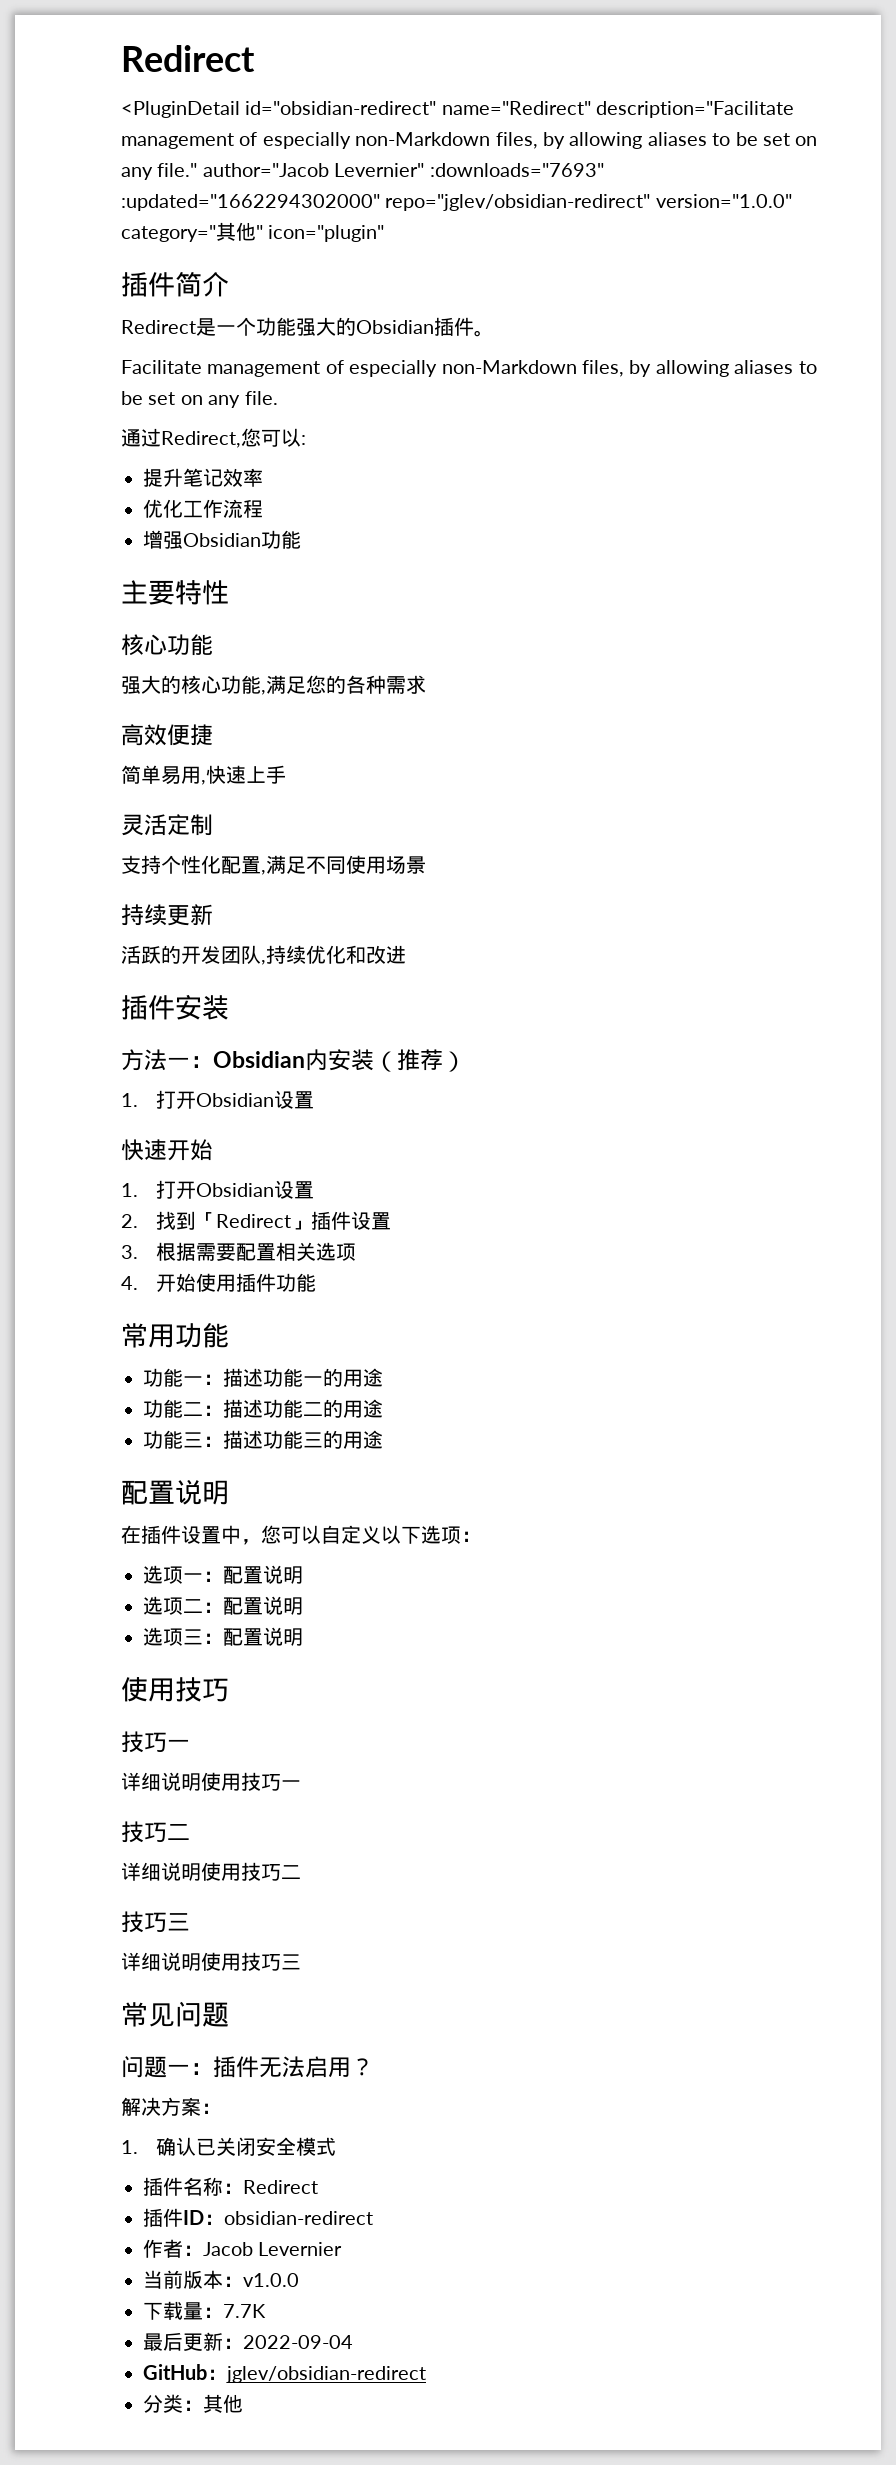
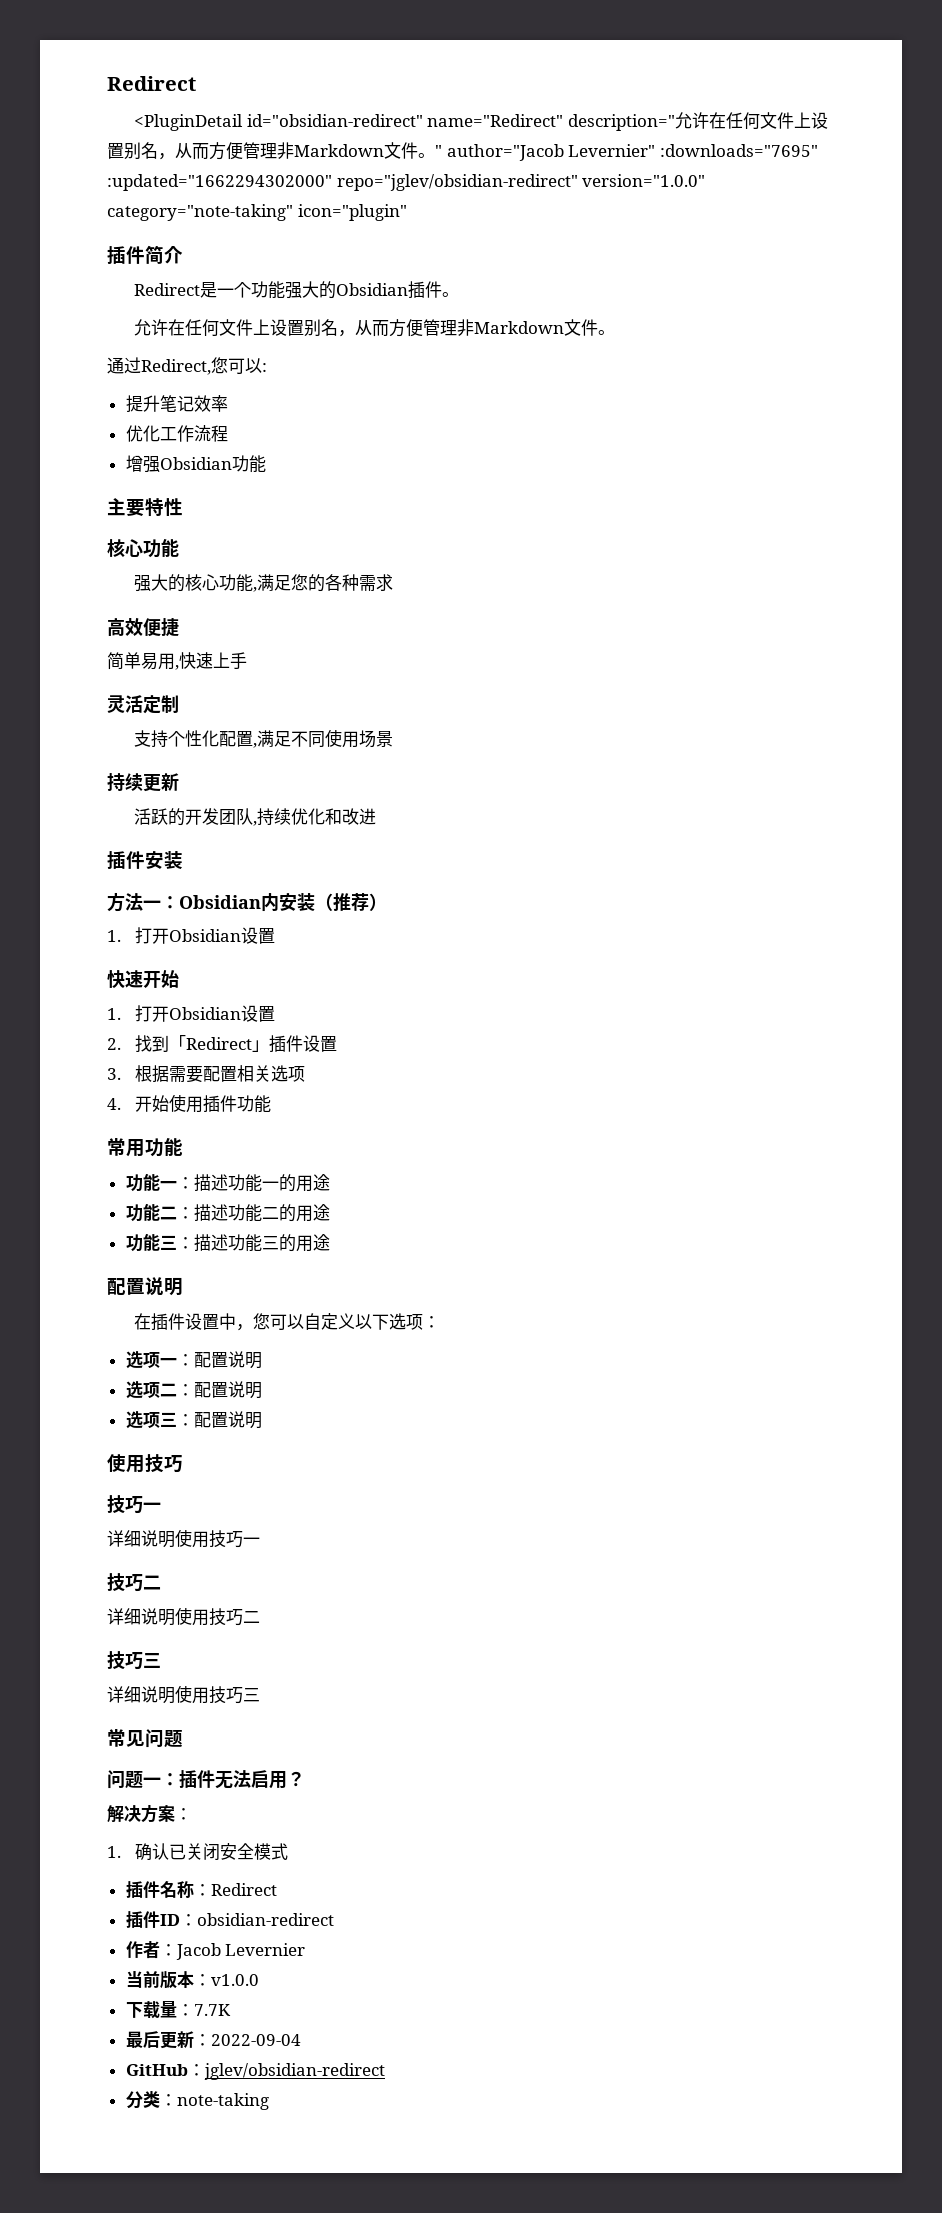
- <PluginDetail id="obsidian-redirect" name="Redirect" description="Facilitate management of especially non-Markdown files, by allowing aliases to be set on any file." author="Jacob Levernier" :downloads="7693" :updated="1662294302000" repo="jglev/obsidian-redirect" version="1.0.0" category="其他" icon="plugin"
+ <PluginDetail id="obsidian-redirect" name="Redirect" description="允许在任何文件上设置别名，从而方便管理非Markdown文件。" author="Jacob Levernier" :downloads="7695" :updated="1662294302000" repo="jglev/obsidian-redirect" version="1.0.0" category="note-taking" icon="plugin"
  Redirect是一个功能强大的Obsidian插件。
- Facilitate management of especially non-Markdown files, by allowing aliases to be set on any file.
+ 允许在任何文件上设置别名，从而方便管理非Markdown文件。
- 分类：其他
+ 分类：note-taking

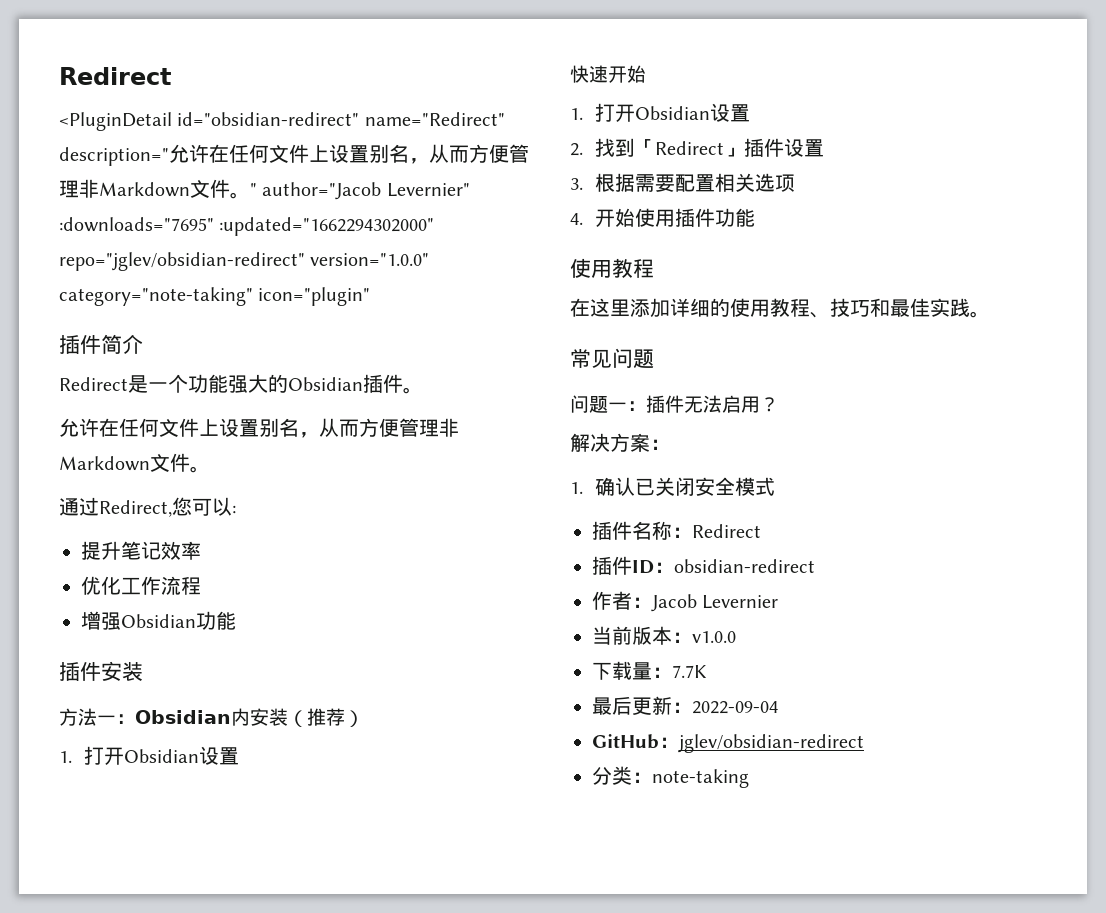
- 主要特性
- 核心功能
- 强大的核心功能,满足您的各种需求
- 高效便捷
- 简单易用,快速上手
- 灵活定制
- 支持个性化配置,满足不同使用场景
- 持续更新
- 活跃的开发团队,持续优化和改进
  4.开始使用插件功能
- 常用功能
- 功能一：描述功能一的用途
- 功能二：描述功能二的用途
- 功能三：描述功能三的用途
- 配置说明
- 在插件设置中，您可以自定义以下选项：
- 选项一：配置说明
- 选项二：配置说明
- 选项三：配置说明
- 使用技巧
- 技巧一
- 详细说明使用技巧一
- 技巧二
- 详细说明使用技巧二
- 技巧三
- 详细说明使用技巧三
+ 使用教程
+ 在这里添加详细的使用教程、技巧和最佳实践。

